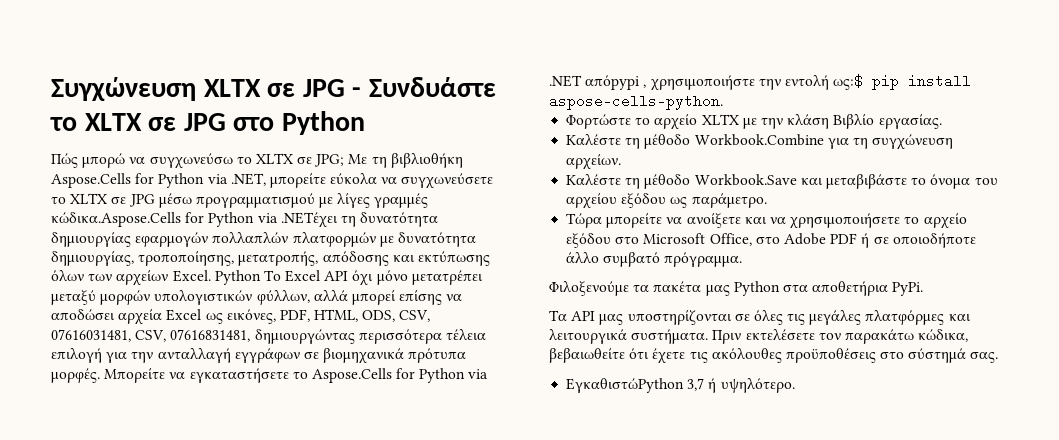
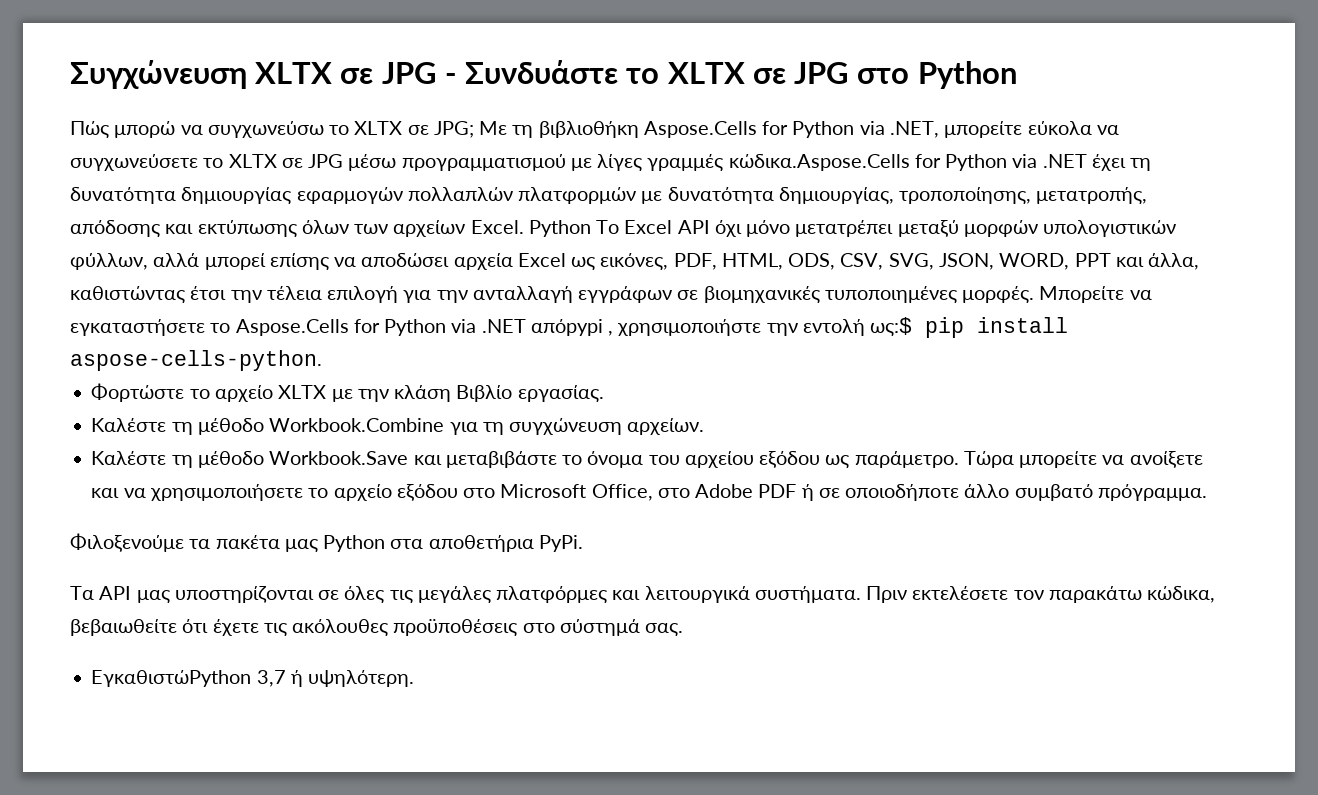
- Πώς μπορώ να συγχωνεύσω το XLTX σε JPG; Με τη βιβλιοθήκη Aspose.Cells for Python via .NET, μπορείτε εύκολα να συγχωνεύσετε το XLTX σε JPG μέσω προγραμματισμού με λίγες γραμμές κώδικα.Aspose.Cells for Python via .NETέχει τη δυνατότητα δημιουργίας εφαρμογών πολλαπλών πλατφορμών με δυνατότητα δημιουργίας, τροποποίησης, μετατροπής, απόδοσης και εκτύπωσης όλων των αρχείων Excel.
+ Πώς μπορώ να συγχωνεύσω το XLTX σε JPG; Με τη βιβλιοθήκη Aspose.Cells for Python via .NET, μπορείτε εύκολα να συγχωνεύσετε το XLTX σε JPG μέσω προγραμματισμού με λίγες γραμμές κώδικα.Aspose.Cells for Python via .NET έχει τη δυνατότητα δημιουργίας εφαρμογών πολλαπλών πλατφορμών με δυνατότητα δημιουργίας, τροποποίησης, μετατροπής, απόδοσης και εκτύπωσης όλων των αρχείων Excel.
- Python Το Excel API όχι μόνο μετατρέπει μεταξύ μορφών υπολογιστικών φύλλων, αλλά μπορεί επίσης να αποδώσει αρχεία Excel ως εικόνες, PDF, HTML, ODS, CSV, 07616031481, CSV, 07616831481, δημιουργώντας περισσότερα τέλεια επιλογή για την ανταλλαγή εγγράφων σε βιομηχανικά πρότυπα μορφές.
+ Python Το Excel API όχι μόνο μετατρέπει μεταξύ μορφών υπολογιστικών φύλλων, αλλά μπορεί επίσης να αποδώσει αρχεία Excel ως εικόνες, PDF, HTML, ODS, CSV, SVG, JSON, WORD, PPT και άλλα, καθιστώντας έτσι την τέλεια επιλογή για την ανταλλαγή εγγράφων σε βιομηχανικές τυποποιημένες μορφές.
- Καλέστε τη μέθοδο Workbook.Save και μεταβιβάστε το όνομα του αρχείου εξόδου ως παράμετρο.
- Τώρα μπορείτε να ανοίξετε και να χρησιμοποιήσετε το αρχείο εξόδου στο Microsoft Office, στο Adobe PDF ή σε οποιοδήποτε άλλο συμβατό πρόγραμμα.
+ Καλέστε τη μέθοδο Workbook.Save και μεταβιβάστε το όνομα του αρχείου εξόδου ως παράμετρο. Τώρα μπορείτε να ανοίξετε και να χρησιμοποιήσετε το αρχείο εξόδου στο Microsoft Office, στο Adobe PDF ή σε οποιοδήποτε άλλο συμβατό πρόγραμμα.
- ΕγκαθιστώPython 3,7 ή υψηλότερο.
+ ΕγκαθιστώPython 3,7 ή υψηλότερη.

